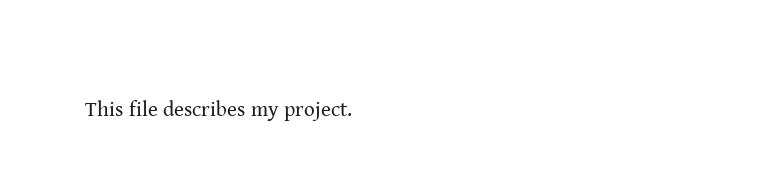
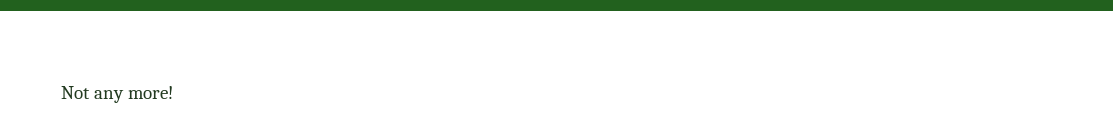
- This file describes my project.
+ Not any more!

